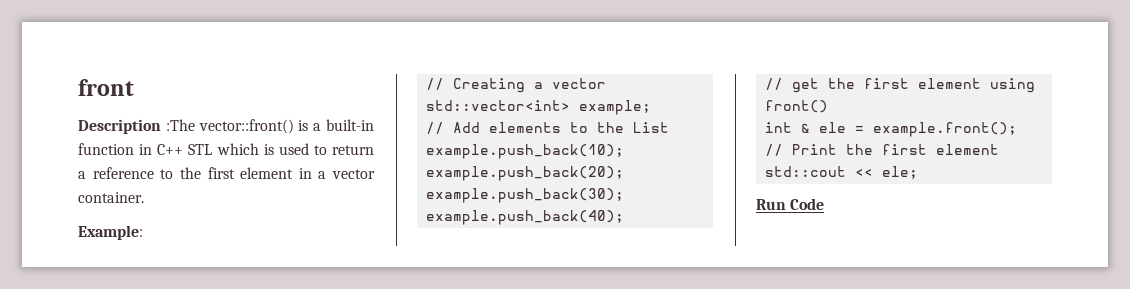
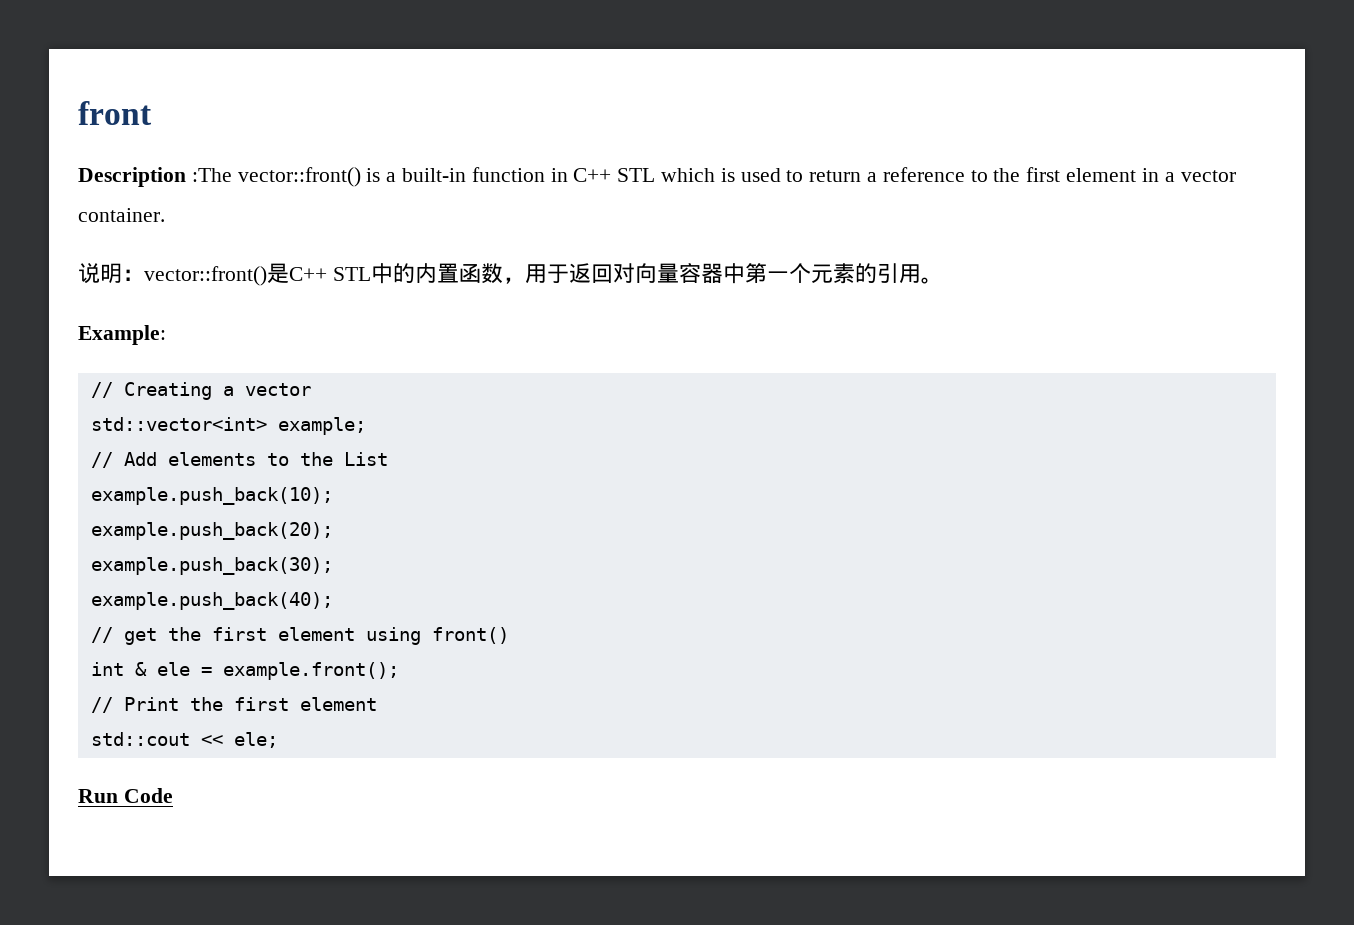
+ 说明：vector::front()是C++ STL中的内置函数，用于返回对向量容器中第一个元素的引用。

